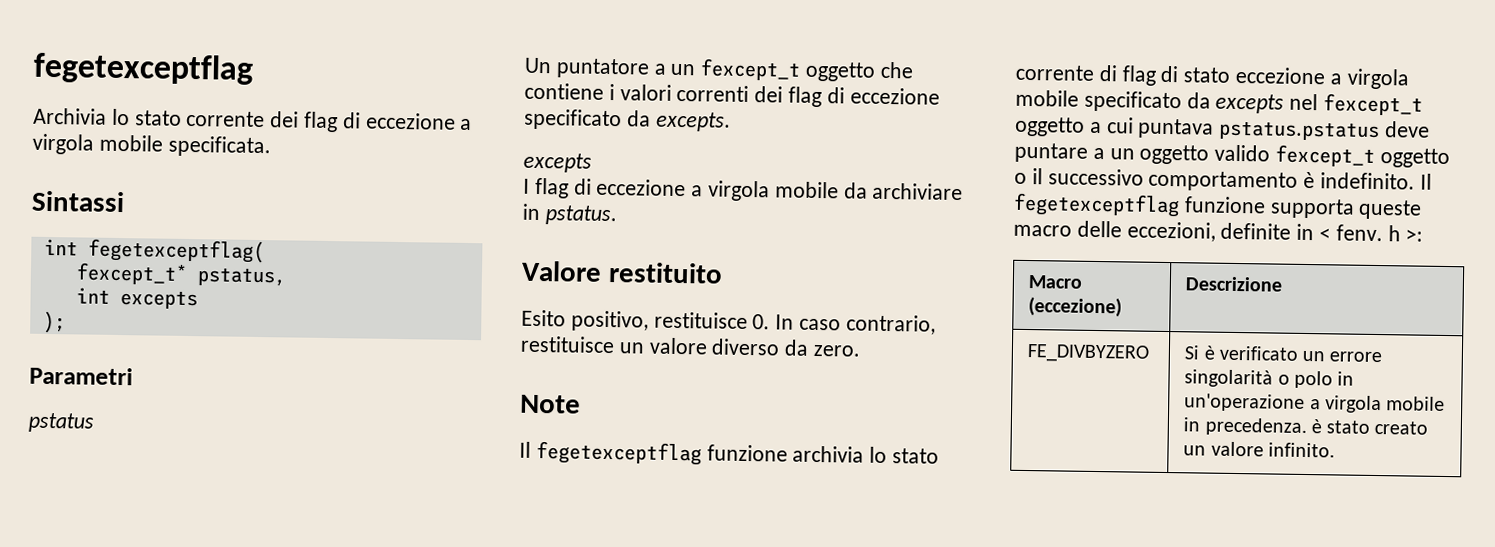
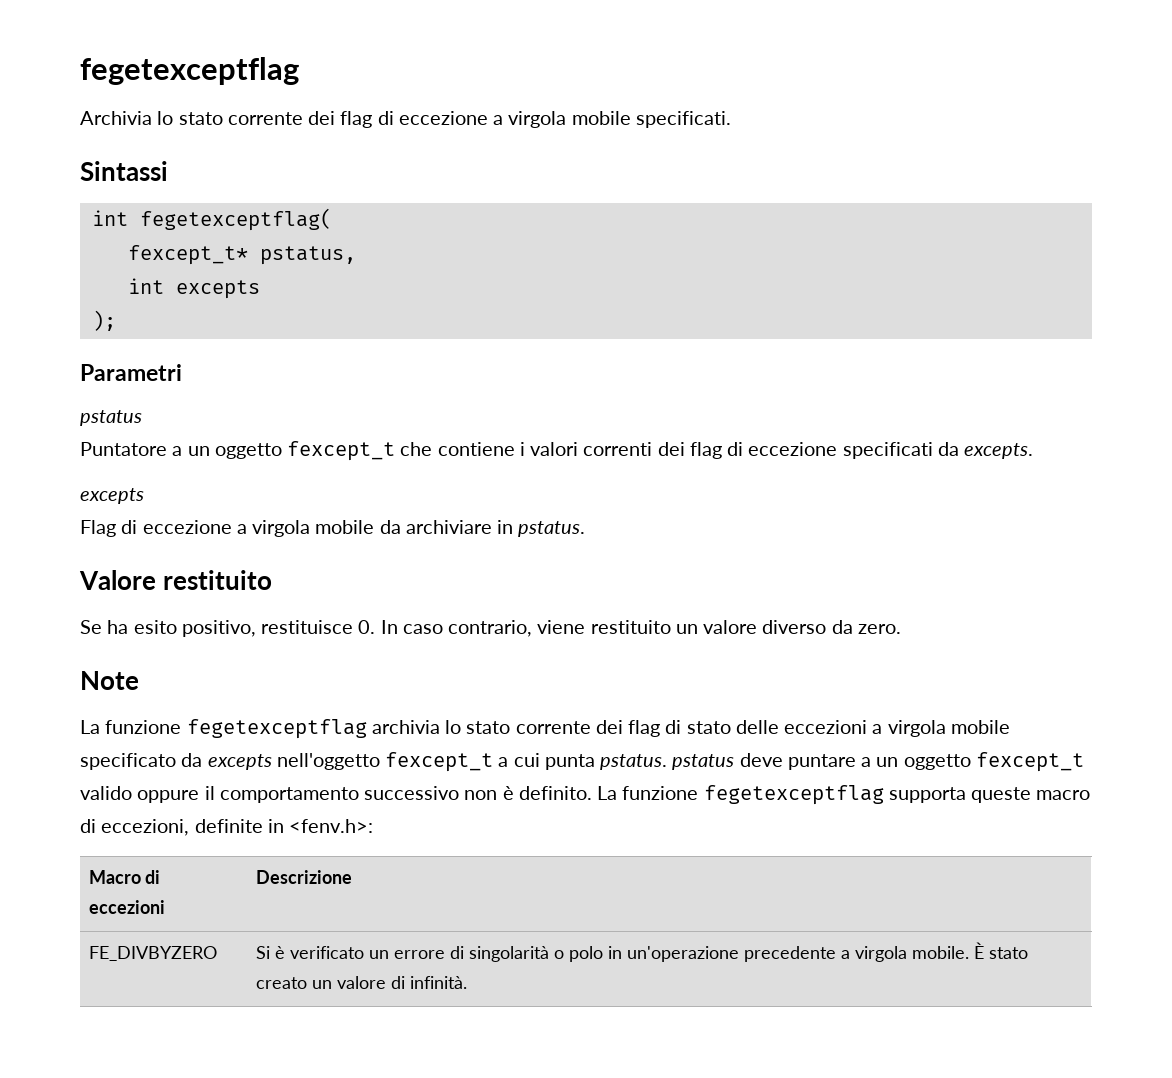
- Archivia lo stato corrente dei flag di eccezione a virgola mobile specificata.
+ Archivia lo stato corrente dei flag di eccezione a virgola mobile specificati.
- Un puntatore a un fexcept_t oggetto che contiene i valori correnti dei flag di eccezione specificato da excepts.
+ Puntatore a un oggetto fexcept_t che contiene i valori correnti dei flag di eccezione specificati da excepts.
- I flag di eccezione a virgola mobile da archiviare in pstatus.
+ Flag di eccezione a virgola mobile da archiviare in pstatus.
- Esito positivo, restituisce 0. In caso contrario, restituisce un valore diverso da zero.
+ Se ha esito positivo, restituisce 0. In caso contrario, viene restituito un valore diverso da zero.
- Il fegetexceptflag funzione archivia lo stato corrente di flag di stato eccezione a virgola mobile specificato da excepts nel fexcept_t oggetto a cui puntava pstatus.pstatus deve puntare a un oggetto valido fexcept_t oggetto o il successivo comportamento è indefinito. Il fegetexceptflag funzione supporta queste macro delle eccezioni, definite in < fenv. h >:
+ La funzione fegetexceptflag archivia lo stato corrente dei flag di stato delle eccezioni a virgola mobile specificato da excepts nell'oggetto fexcept_t a cui punta pstatus. pstatus deve puntare a un oggetto fexcept_t valido oppure il comportamento successivo non è definito. La funzione fegetexceptflag supporta queste macro di eccezioni, definite in <fenv.h>:
- Macro (eccezione) | Descrizione
+ Macro di eccezioni | Descrizione
- FE_DIVBYZERO | Si è verificato un errore singolarità o polo in un'operazione a virgola mobile in precedenza. è stato creato un valore infinito.
+ FE_DIVBYZERO | Si è verificato un errore di singolarità o polo in un'operazione precedente a virgola mobile. È stato creato un valore di infinità.

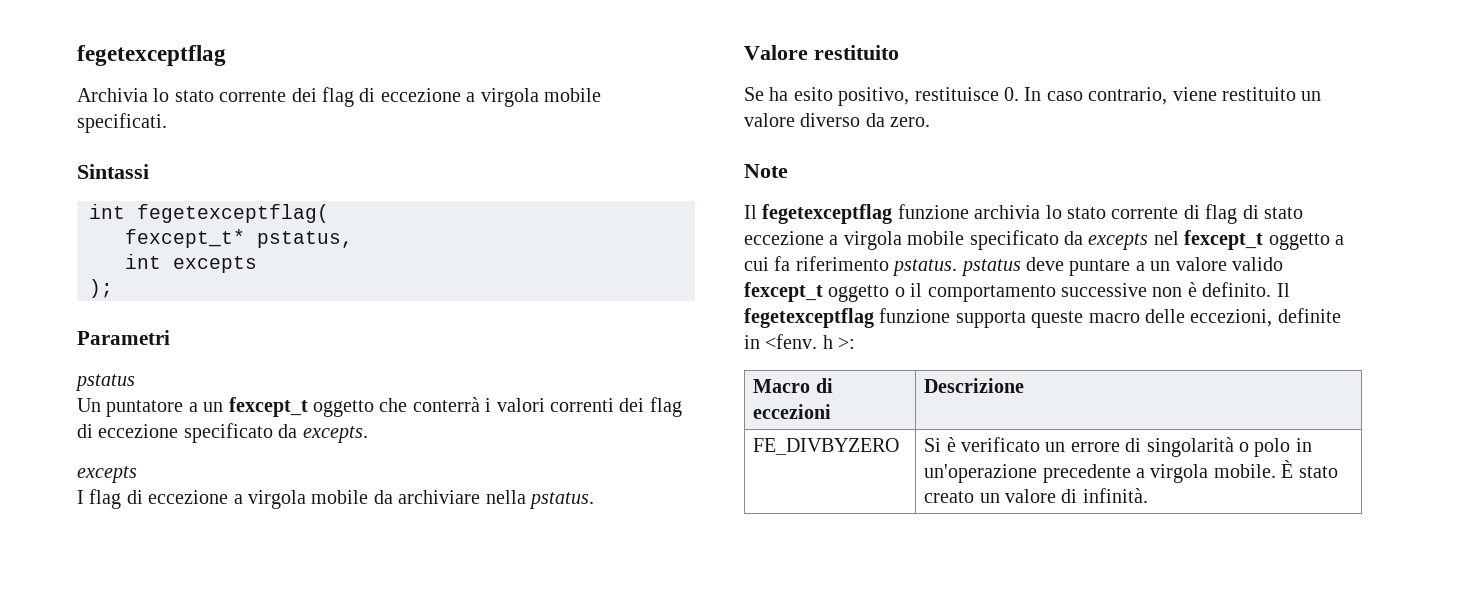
- Puntatore a un oggetto fexcept_t che contiene i valori correnti dei flag di eccezione specificati da excepts.
+ Un puntatore a un fexcept_t oggetto che conterrà i valori correnti dei flag di eccezione specificato da excepts.
- Flag di eccezione a virgola mobile da archiviare in pstatus.
+ I flag di eccezione a virgola mobile da archiviare nella pstatus.
- La funzione fegetexceptflag archivia lo stato corrente dei flag di stato delle eccezioni a virgola mobile specificato da excepts nell'oggetto fexcept_t a cui punta pstatus. pstatus deve puntare a un oggetto fexcept_t valido oppure il comportamento successivo non è definito.
+ Il fegetexceptflag funzione archivia lo stato corrente di flag di stato eccezione a virgola mobile specificato da excepts nel fexcept_t oggetto a cui fa riferimento pstatus. pstatus deve puntare a un valore valido fexcept_t oggetto o il comportamento successive non è definito.
- La funzione fegetexceptflag supporta queste macro di eccezioni, definite in <fenv.h>:
+ Il fegetexceptflag funzione supporta queste macro delle eccezioni, definite in <fenv. h >:

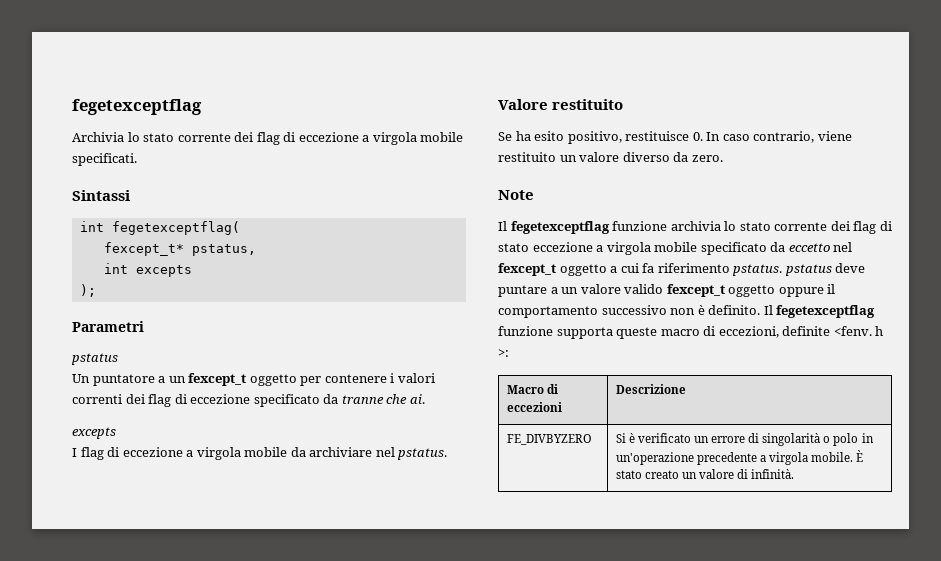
- Un puntatore a un fexcept_t oggetto che conterrà i valori correnti dei flag di eccezione specificato da excepts.
+ Un puntatore a un fexcept_t oggetto per contenere i valori correnti dei flag di eccezione specificato da tranne che ai.
- I flag di eccezione a virgola mobile da archiviare nella pstatus.
+ I flag di eccezione a virgola mobile da archiviare nel pstatus.
- Il fegetexceptflag funzione archivia lo stato corrente di flag di stato eccezione a virgola mobile specificato da excepts nel fexcept_t oggetto a cui fa riferimento pstatus. pstatus deve puntare a un valore valido fexcept_t oggetto o il comportamento successive non è definito.
+ Il fegetexceptflag funzione archivia lo stato corrente dei flag di stato eccezione a virgola mobile specificato da eccetto nel fexcept_t oggetto a cui fa riferimento pstatus. pstatus deve puntare a un valore valido fexcept_t oggetto oppure il comportamento successivo non è definito.
- Il fegetexceptflag funzione supporta queste macro delle eccezioni, definite in <fenv. h >:
+ Il fegetexceptflag funzione supporta queste macro di eccezioni, definite <fenv. h >:

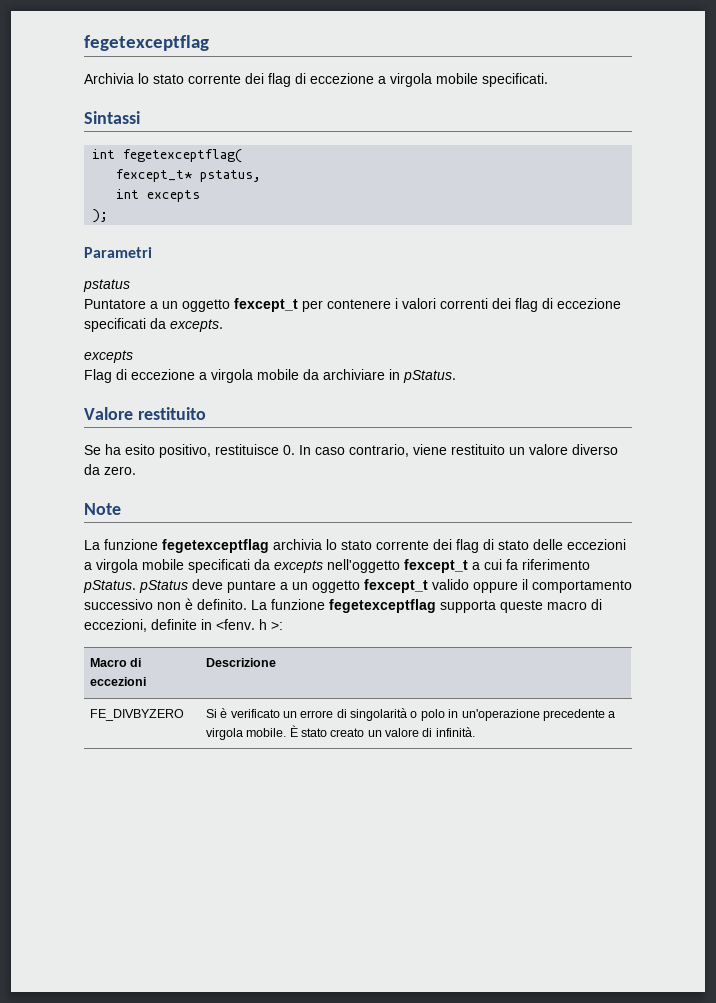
- Un puntatore a un fexcept_t oggetto per contenere i valori correnti dei flag di eccezione specificato da tranne che ai.
+ Puntatore a un oggetto fexcept_t per contenere i valori correnti dei flag di eccezione specificati da excepts.
  excepts
- I flag di eccezione a virgola mobile da archiviare nel pstatus.
+ Flag di eccezione a virgola mobile da archiviare in pStatus.
- Il fegetexceptflag funzione archivia lo stato corrente dei flag di stato eccezione a virgola mobile specificato da eccetto nel fexcept_t oggetto a cui fa riferimento pstatus. pstatus deve puntare a un valore valido fexcept_t oggetto oppure il comportamento successivo non è definito.
+ La funzione fegetexceptflag archivia lo stato corrente dei flag di stato delle eccezioni a virgola mobile specificati da excepts nell'oggetto fexcept_t a cui fa riferimento pStatus. pStatus deve puntare a un oggetto fexcept_t valido oppure il comportamento successivo non è definito.
- Il fegetexceptflag funzione supporta queste macro di eccezioni, definite <fenv. h >:
+ La funzione fegetexceptflag supporta queste macro di eccezioni, definite in <fenv. h >:

